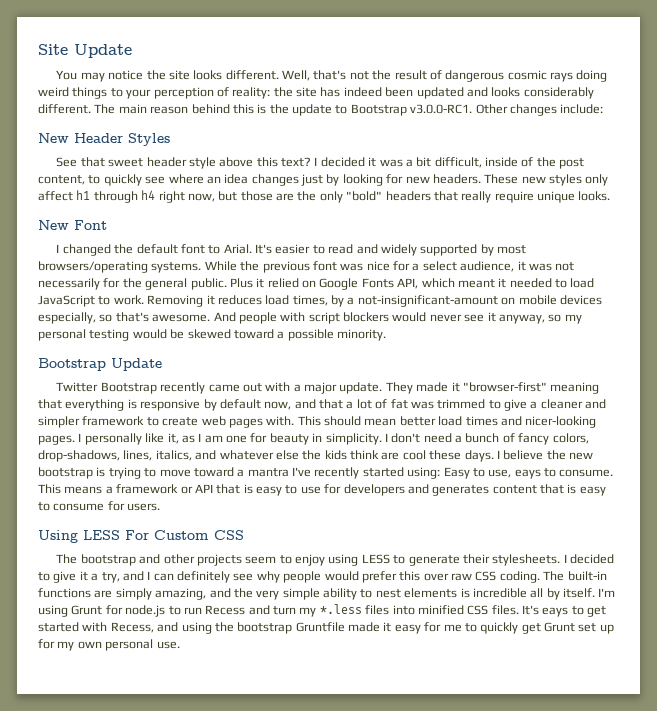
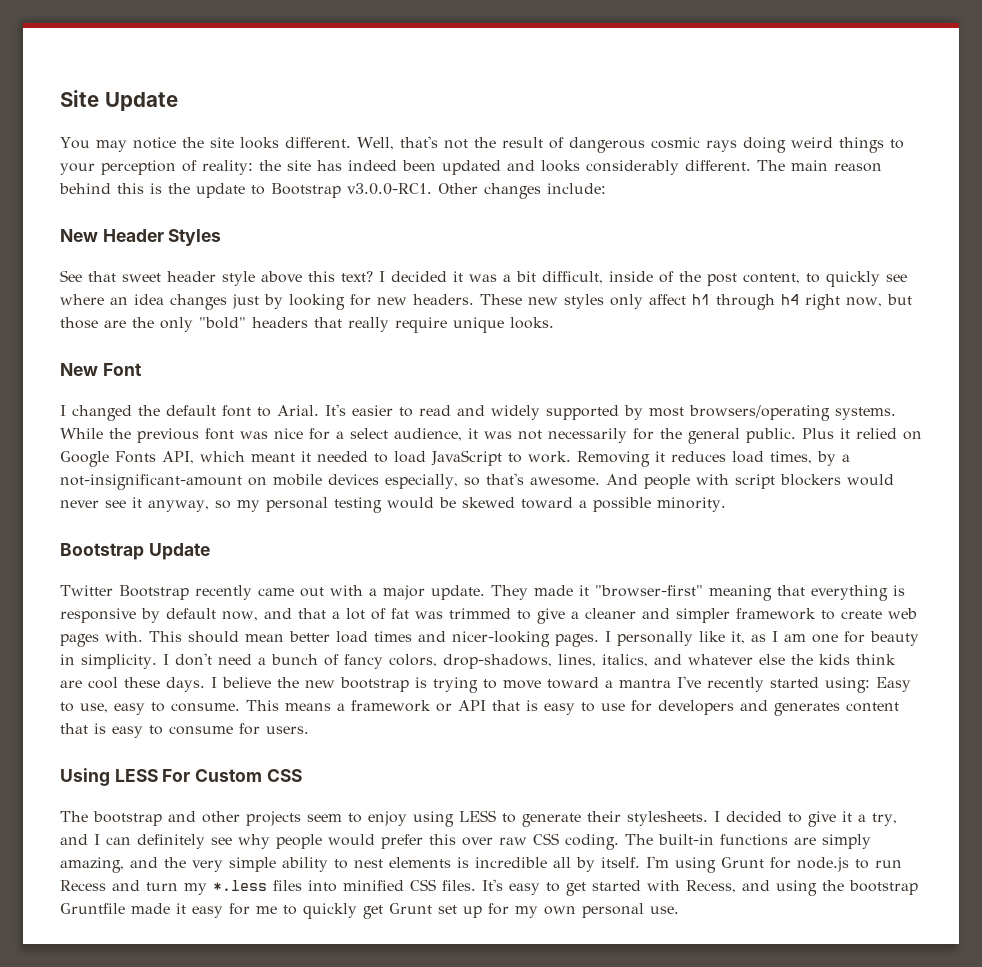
- I believe the new bootstrap is trying to move toward a mantra I've recently started using: Easy to use, eays to consume.
+ I believe the new bootstrap is trying to move toward a mantra I've recently started using: Easy to use, easy to consume.
- It's eays to get started with Recess, and using the bootstrap Gruntfile made it easy for me to quickly get Grunt set up for my own personal use.
+ It's easy to get started with Recess, and using the bootstrap Gruntfile made it easy for me to quickly get Grunt set up for my own personal use.

